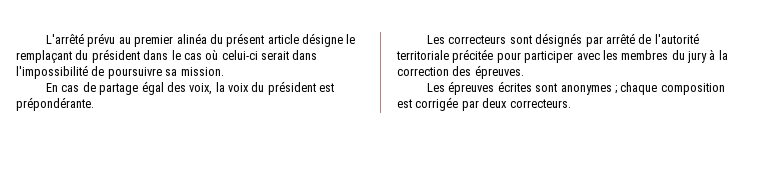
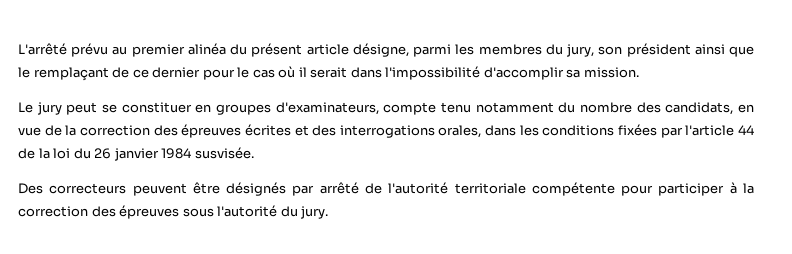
- L'arrêté prévu au premier alinéa du présent article désigne le remplaçant du président dans le cas où celui-ci serait dans l'impossibilité de poursuivre sa mission.
+ L'arrêté prévu au premier alinéa du présent article désigne, parmi les membres du jury, son président ainsi que le remplaçant de ce dernier pour le cas où il serait dans l'impossibilité d'accomplir sa mission.
- En cas de partage égal des voix, la voix du président est prépondérante.
- Les correcteurs sont désignés par arrêté de l'autorité territoriale précitée pour participer avec les membres du jury à la correction des épreuves.
- Les épreuves écrites sont anonymes ; chaque composition est corrigée par deux correcteurs.
+ Le jury peut se constituer en groupes d'examinateurs, compte tenu notamment du nombre des candidats, en vue de la correction des épreuves écrites et des interrogations orales, dans les conditions fixées par l'article 44 de la loi du 26 janvier 1984 susvisée.
+ Des correcteurs peuvent être désignés par arrêté de l'autorité territoriale compétente pour participer à la correction des épreuves sous l'autorité du jury.

